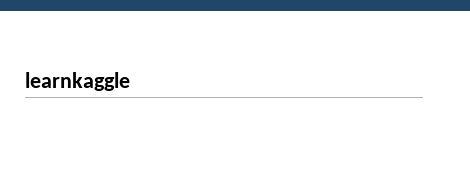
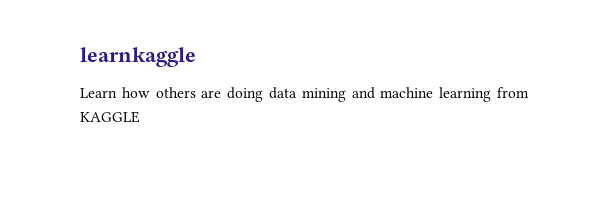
+ Learn how others are doing data mining and machine learning from KAGGLE

